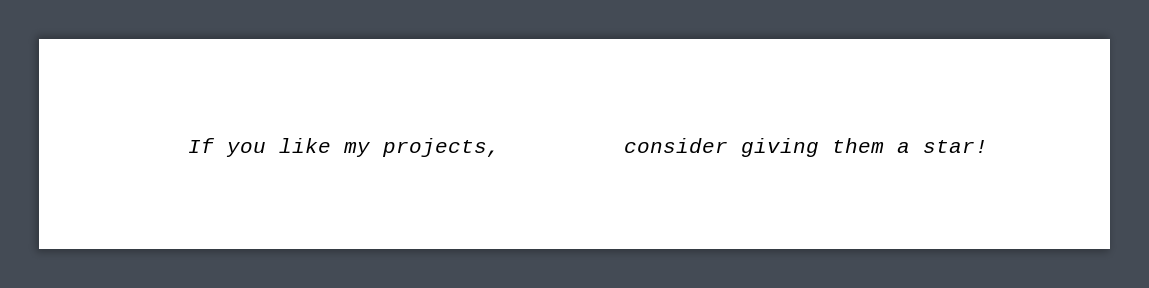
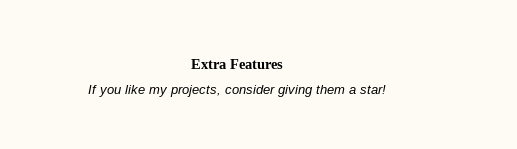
+ Extra Features

